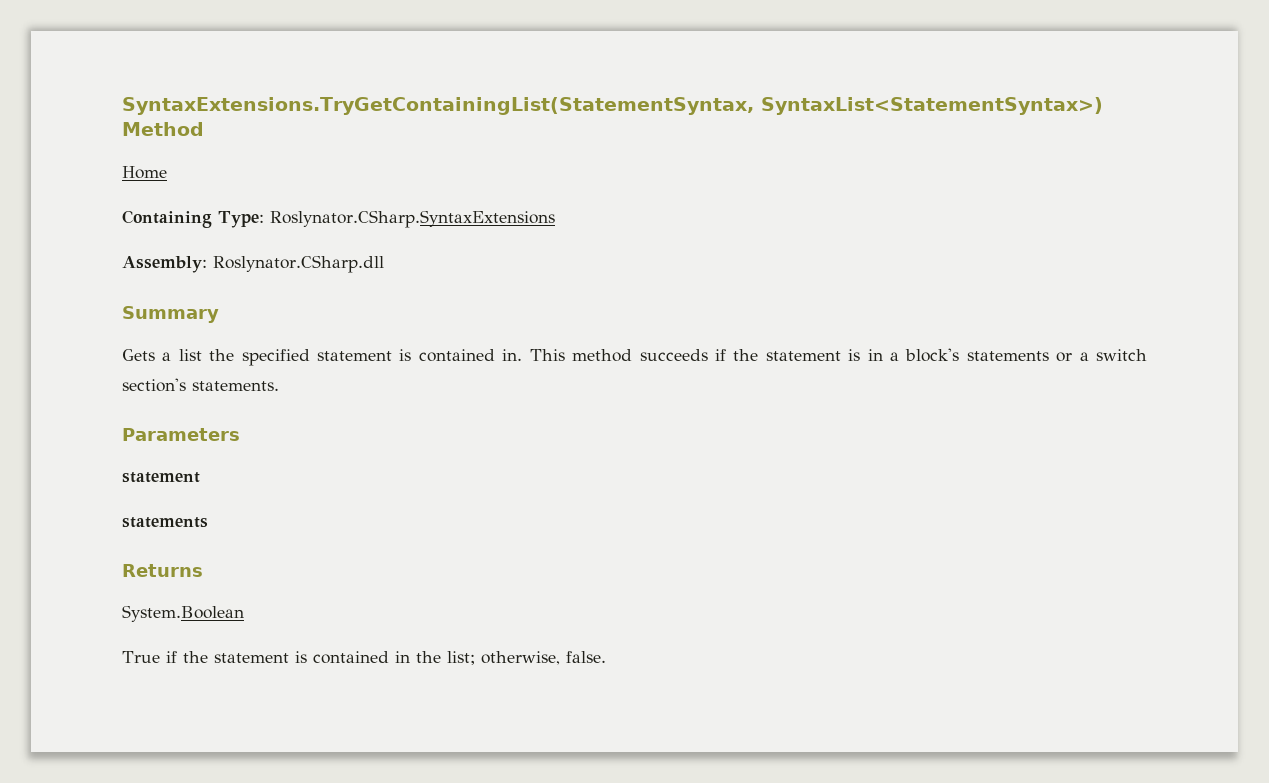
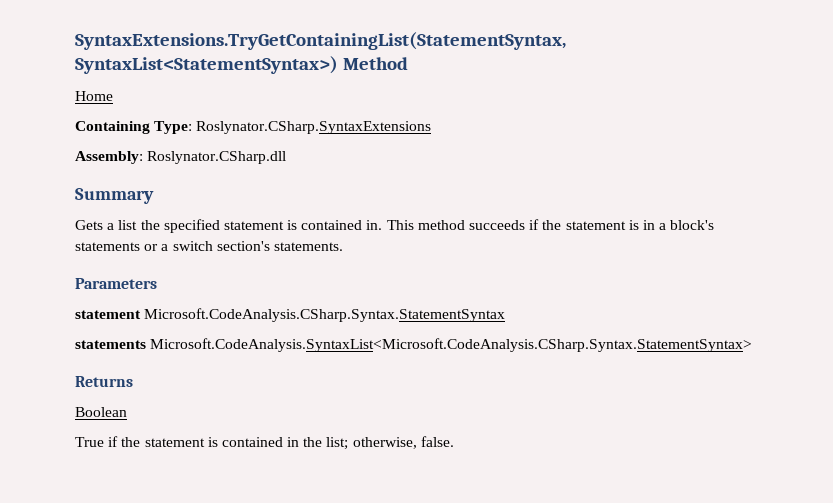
  Parameters
- statement
- statements
+ statement Microsoft.CodeAnalysis.CSharp.Syntax.StatementSyntax
+ statements Microsoft.CodeAnalysis.SyntaxList<Microsoft.CodeAnalysis.CSharp.Syntax.StatementSyntax>
- System.Boolean
+ Boolean

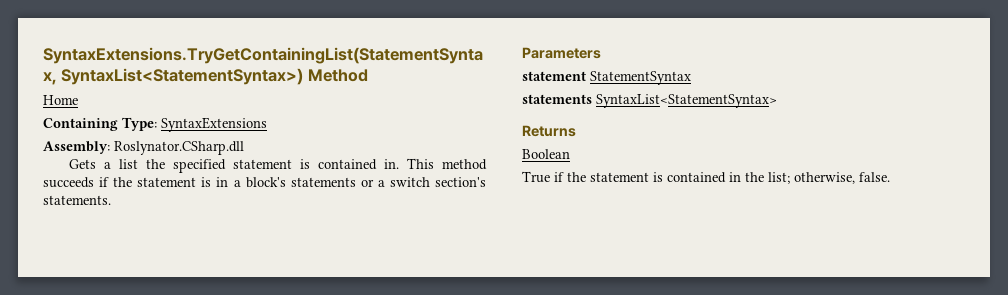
- Containing Type: Roslynator.CSharp.SyntaxExtensions
+ Containing Type: SyntaxExtensions
- Summary
- statement Microsoft.CodeAnalysis.CSharp.Syntax.StatementSyntax
- statements Microsoft.CodeAnalysis.SyntaxList<Microsoft.CodeAnalysis.CSharp.Syntax.StatementSyntax>
+ statement StatementSyntax
+ statements SyntaxList<StatementSyntax>

